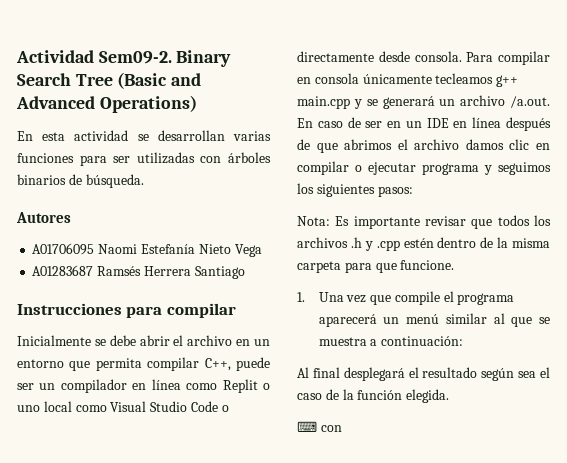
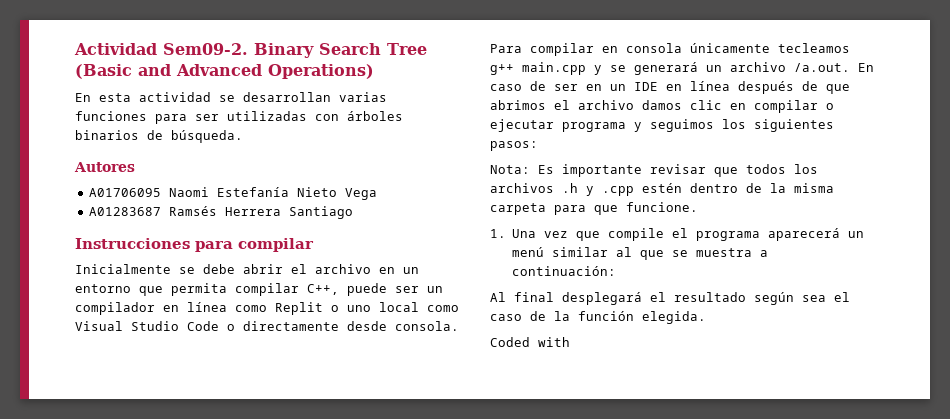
- ⌨ con
+ Coded with

